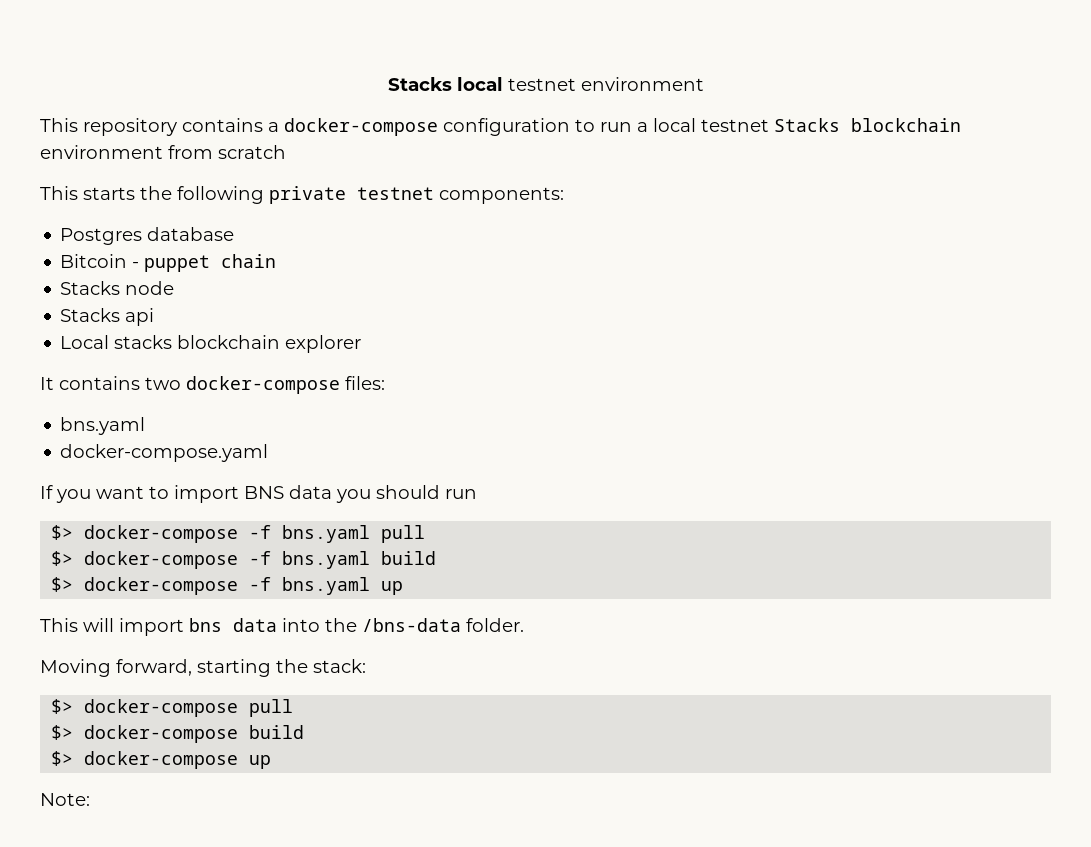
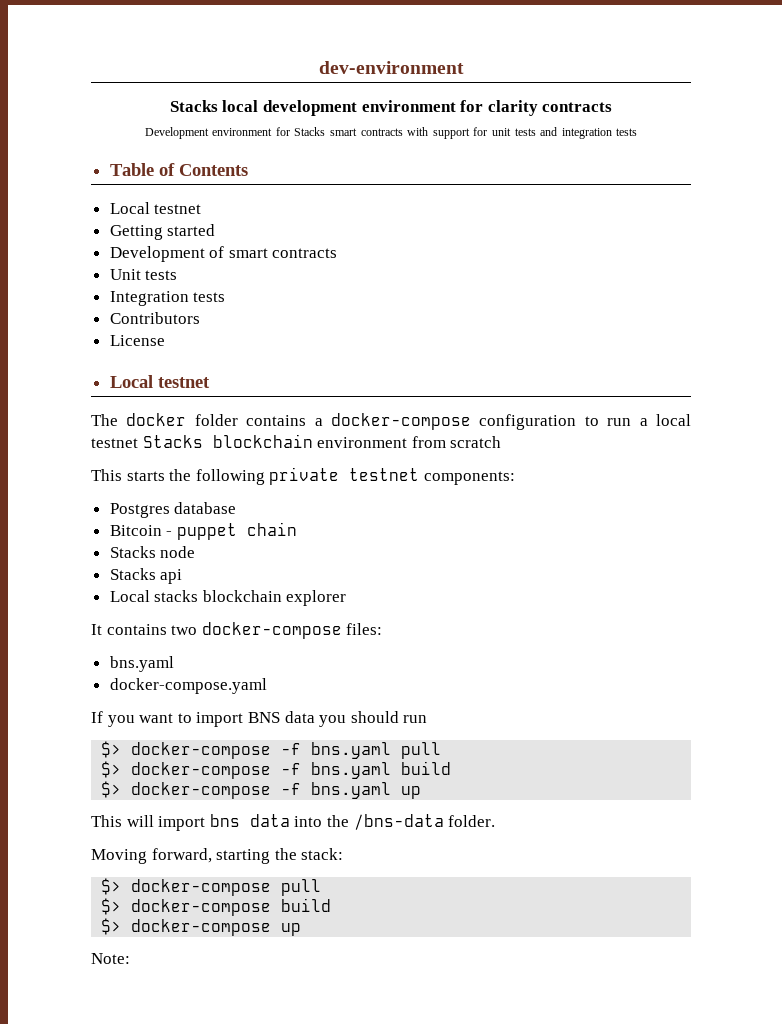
+ dev-environment
- Stacks local testnet environment
- This repository contains a docker-compose configuration to run a local testnet Stacks blockchain environment from scratch
+ Stacks local development environment for clarity contracts
+ Development environment for Stacks smart contracts with support for unit tests and integration tests
+ Table of Contents
+ Local testnet
+ Getting started
+ Development of smart contracts
+ Unit tests
+ Integration tests
+ Contributors
+ License
+ Local testnet
+ The docker folder contains a docker-compose configuration to run a local testnet Stacks blockchain environment from scratch

